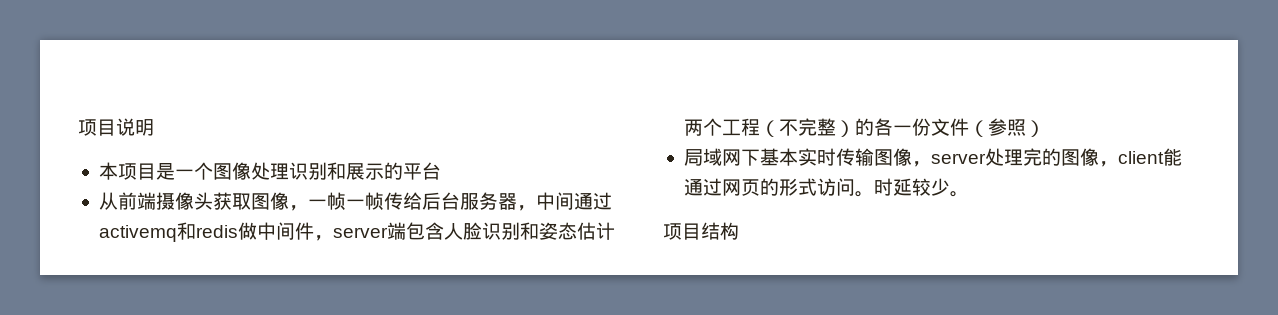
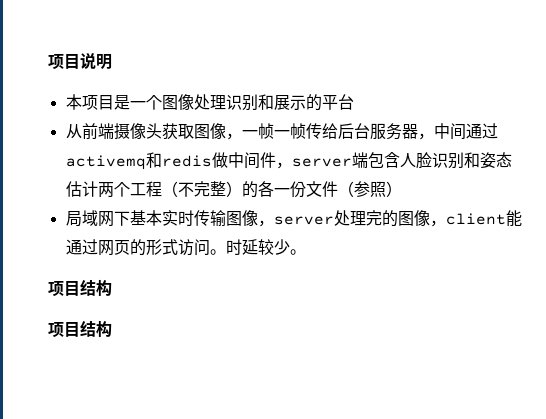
  时延较少。
+ 项目结构

